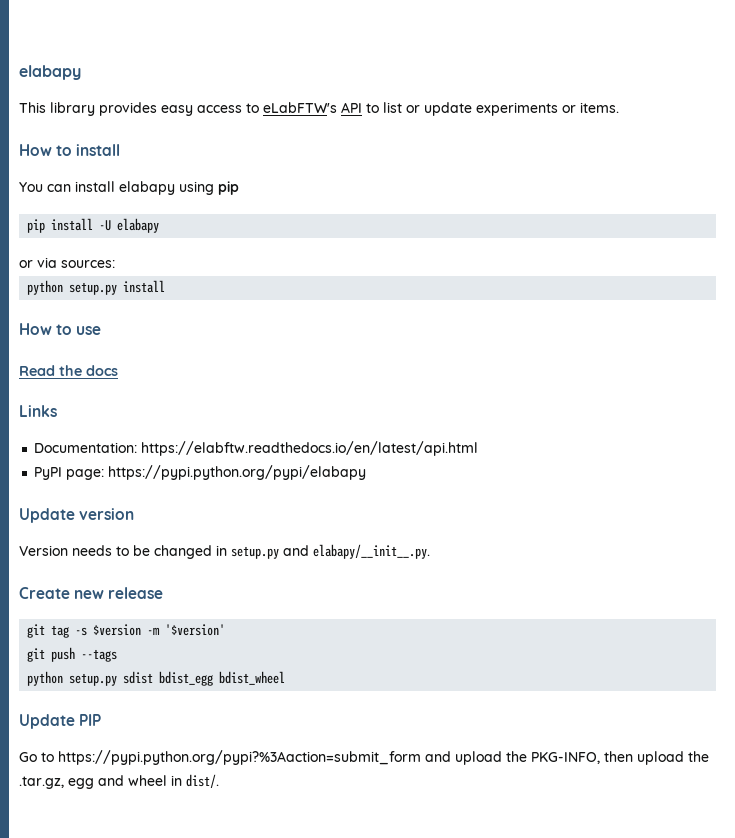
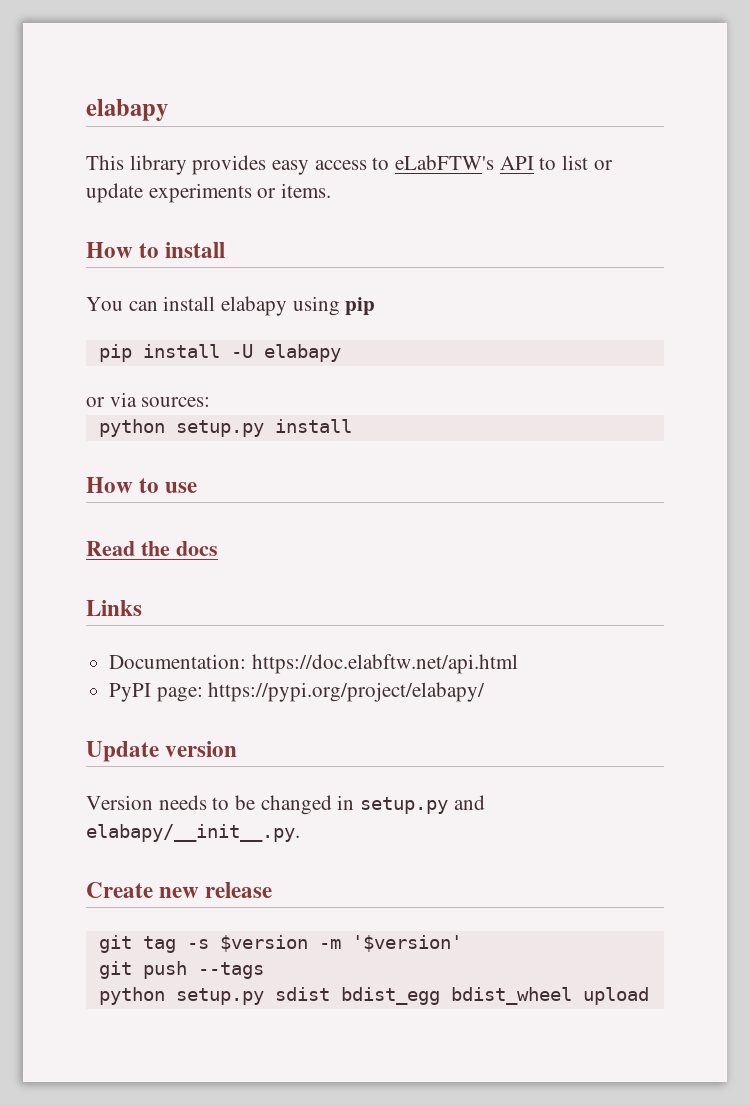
- Documentation: https://elabftw.readthedocs.io/en/latest/api.html
+ Documentation: https://doc.elabftw.net/api.html
- PyPI page: https://pypi.python.org/pypi/elabapy
+ PyPI page: https://pypi.org/project/elabapy/
- python setup.py sdist bdist_egg bdist_wheel
- Update PIP
- Go to https://pypi.python.org/pypi?%3Aaction=submit_form and upload the PKG-INFO, then upload the .tar.gz, egg and wheel in dist/.
+ python setup.py sdist bdist_egg bdist_wheel upload

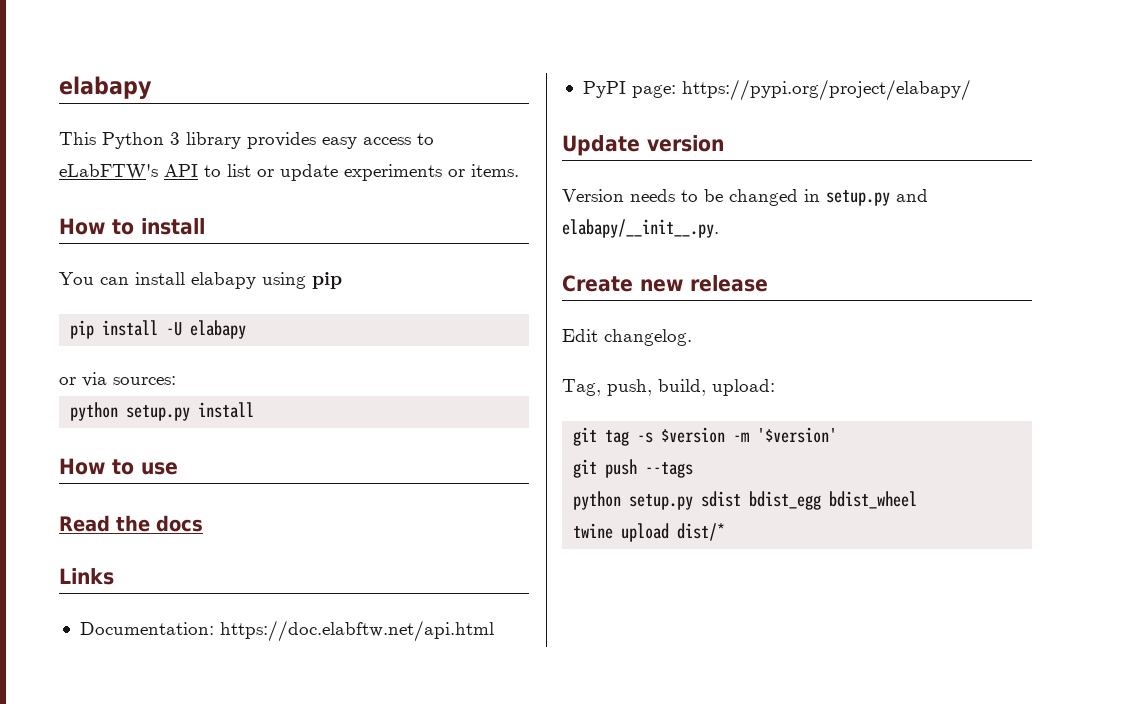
- This library provides easy access to eLabFTW's API to list or update experiments or items.
+ This Python 3 library provides easy access to eLabFTW's API to list or update experiments or items.
+ Edit changelog.
+ Tag, push, build, upload:
- python setup.py sdist bdist_egg bdist_wheel upload
+ python setup.py sdist bdist_egg bdist_wheel
+ twine upload dist/*

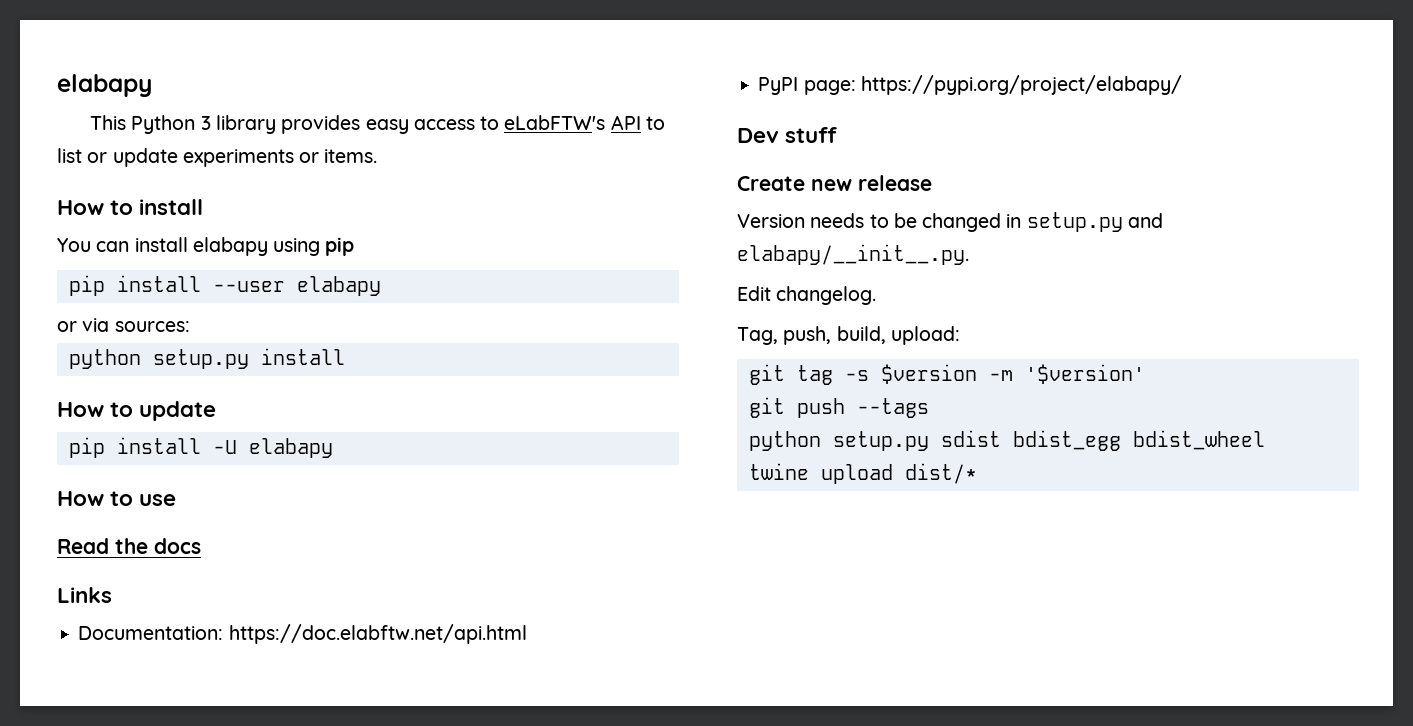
- pip install -U elabapy
+ pip install --user elabapy
+ How to update
+ pip install -U elabapy
- Update version
+ Dev stuff
+ Create new release
- Create new release

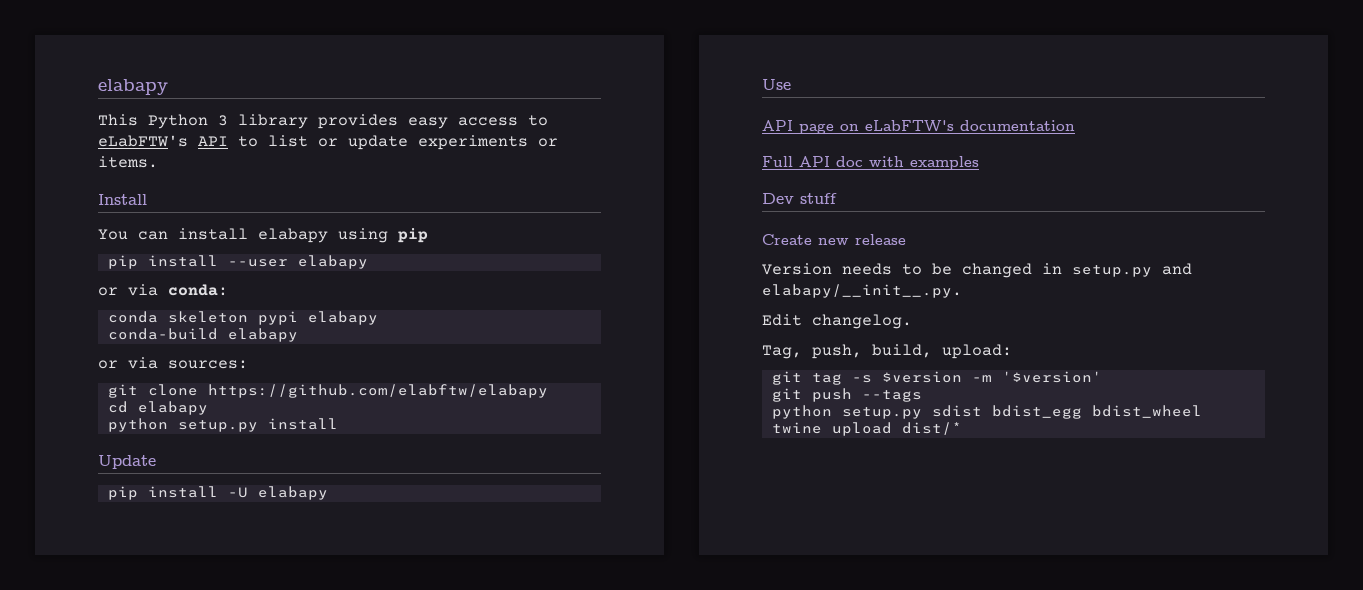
- How to install
+ Install
+ or via conda:
+ conda skeleton pypi elabapy
+ conda-build elabapy
  or via sources:
+ git clone https://github.com/elabftw/elabapy
+ cd elabapy
- How to update
+ Update
- How to use
- Read the docs
- Links
- Documentation: https://doc.elabftw.net/api.html
- PyPI page: https://pypi.org/project/elabapy/
+ Use
+ API page on eLabFTW's documentation
+ Full API doc with examples

